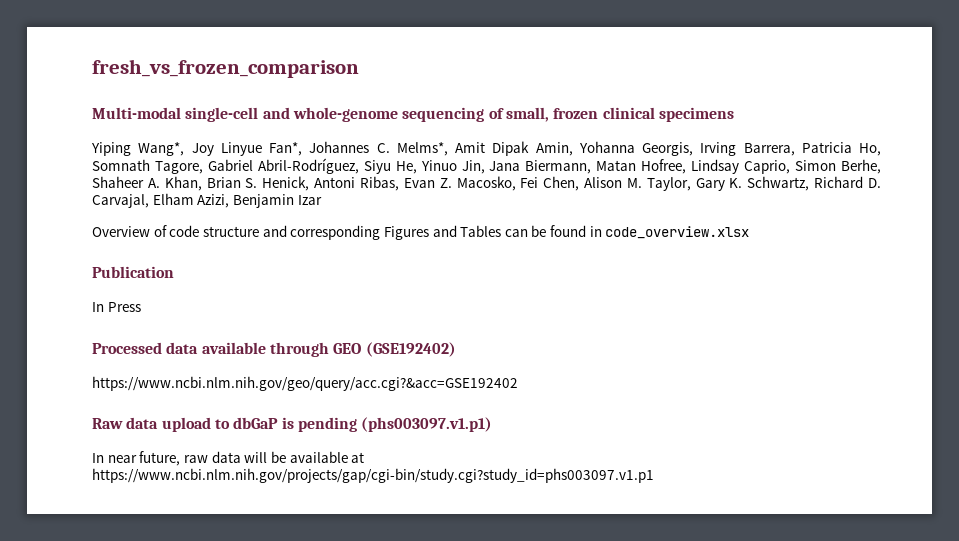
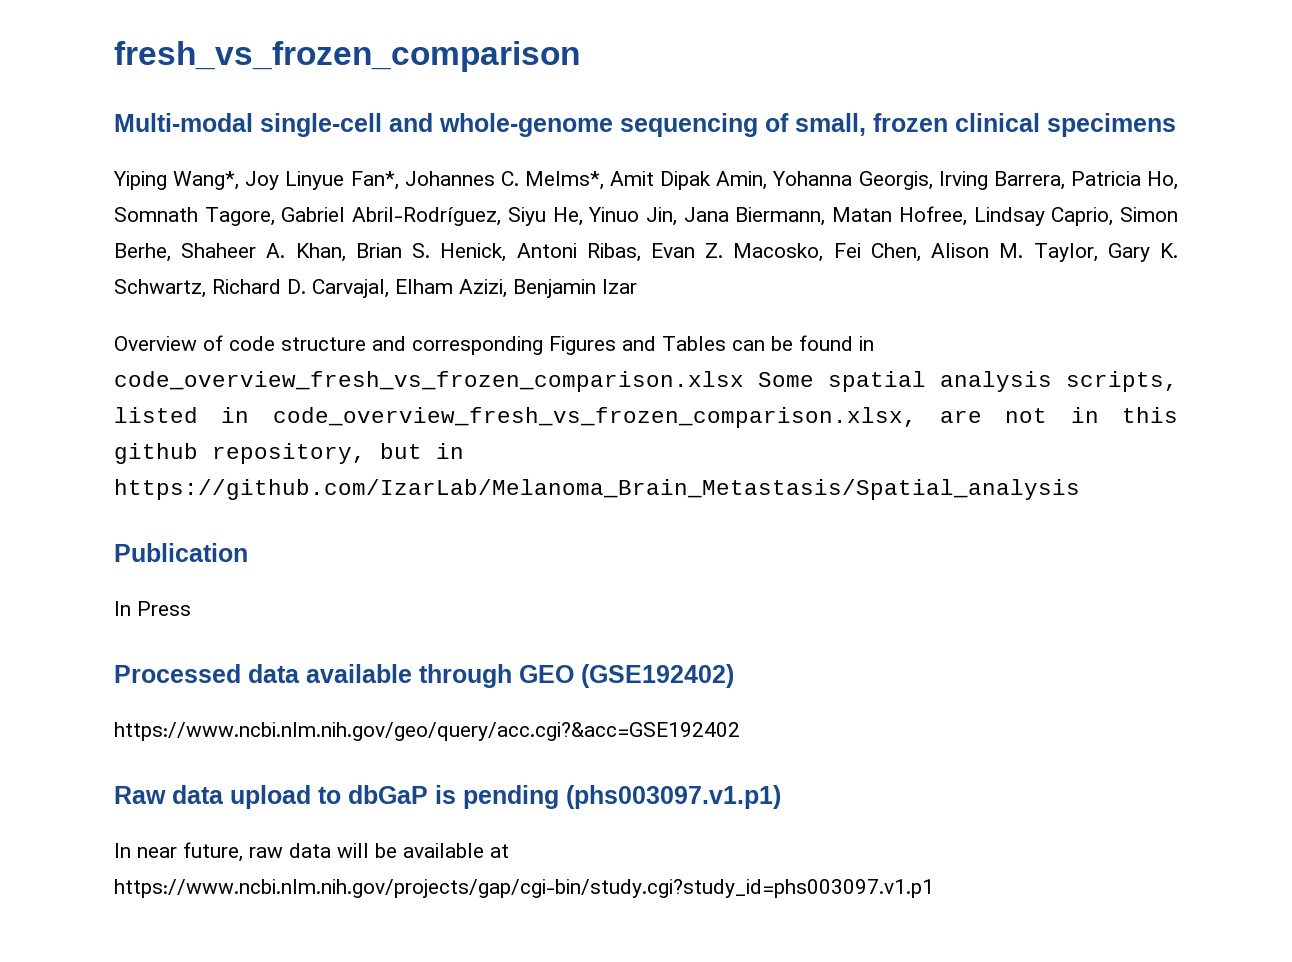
- Overview of code structure and corresponding Figures and Tables can be found in code_overview.xlsx
+ Overview of code structure and corresponding Figures and Tables can be found in code_overview_fresh_vs_frozen_comparison.xlsx Some spatial analysis scripts, listed in code_overview_fresh_vs_frozen_comparison.xlsx, are not in this github repository, but in https://github.com/IzarLab/Melanoma_Brain_Metastasis/Spatial_analysis

